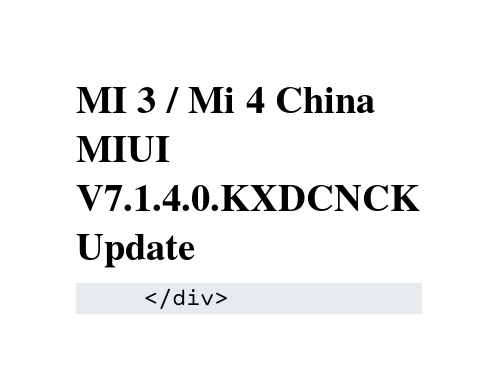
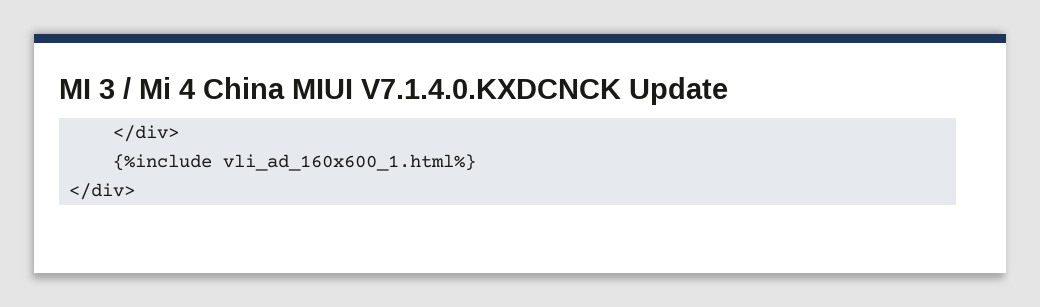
+ {%include vli_ad_160x600_1.html%}
+ </div>

